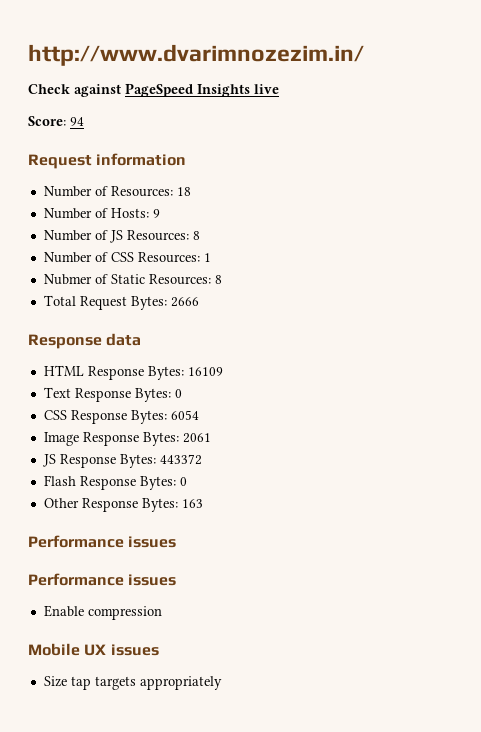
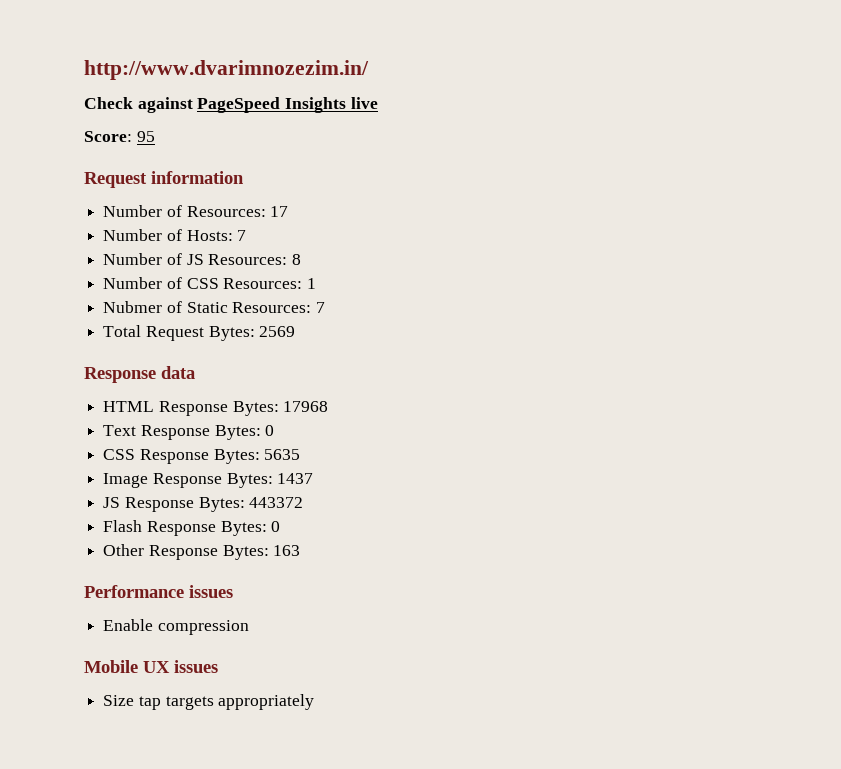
- Score: 94
+ Score: 95
- Number of Resources: 18
+ Number of Resources: 17
- Number of Hosts: 9
+ Number of Hosts: 7
- Nubmer of Static Resources: 8
+ Nubmer of Static Resources: 7
- Total Request Bytes: 2666
+ Total Request Bytes: 2569
- HTML Response Bytes: 16109
+ HTML Response Bytes: 17968
- CSS Response Bytes: 6054
+ CSS Response Bytes: 5635
- Image Response Bytes: 2061
+ Image Response Bytes: 1437
  Other Response Bytes: 163
- Performance issues

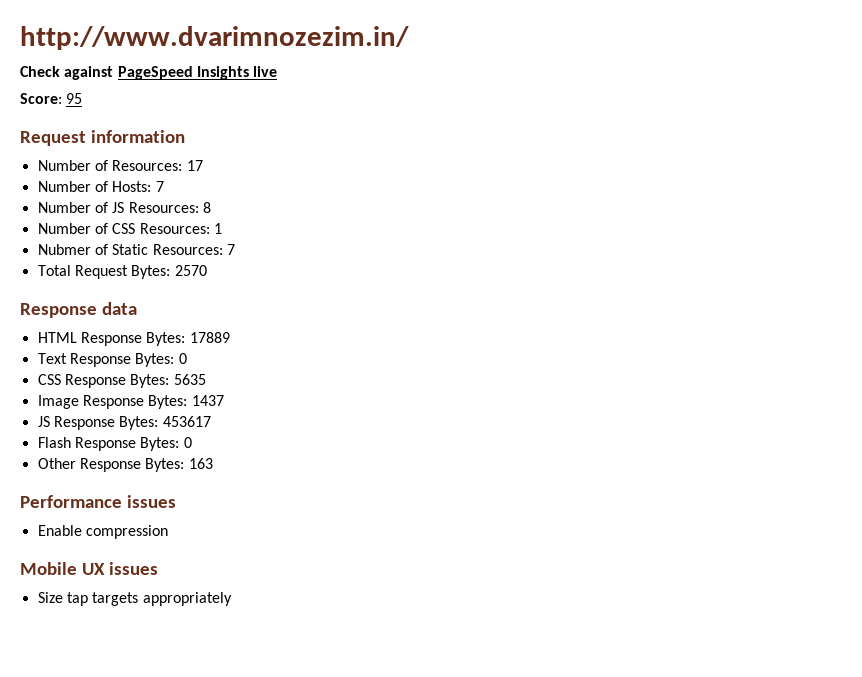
- Total Request Bytes: 2569
+ Total Request Bytes: 2570
- HTML Response Bytes: 17968
+ HTML Response Bytes: 17889
- JS Response Bytes: 443372
+ JS Response Bytes: 453617

